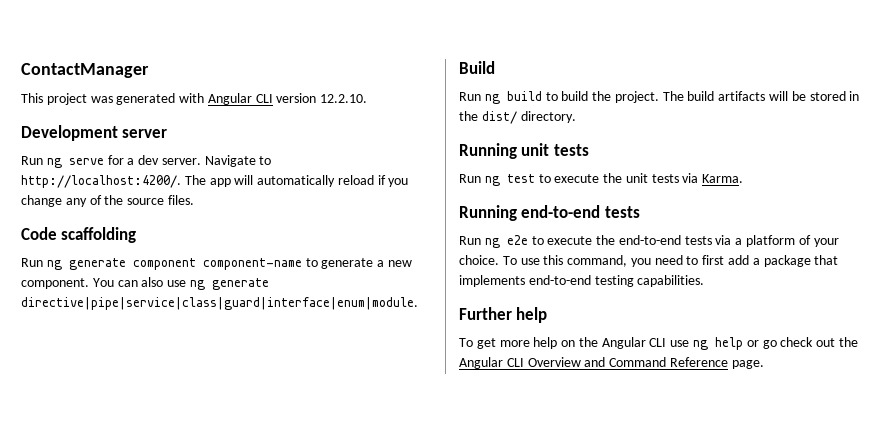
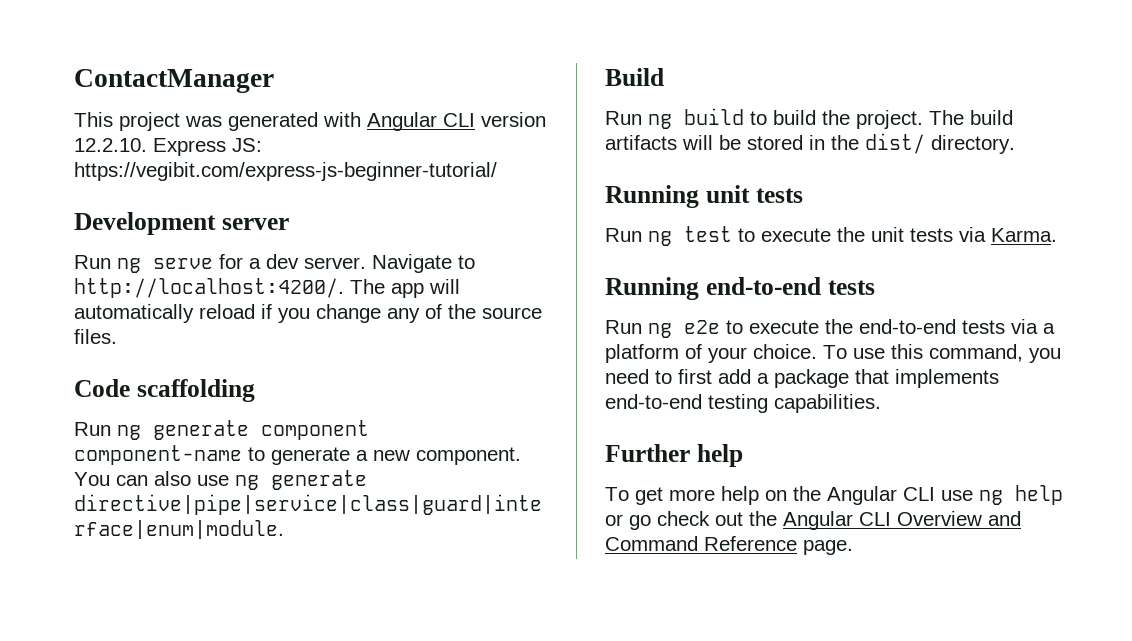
- This project was generated with Angular CLI version 12.2.10.
+ This project was generated with Angular CLI version 12.2.10. Express JS: https://vegibit.com/express-js-beginner-tutorial/

